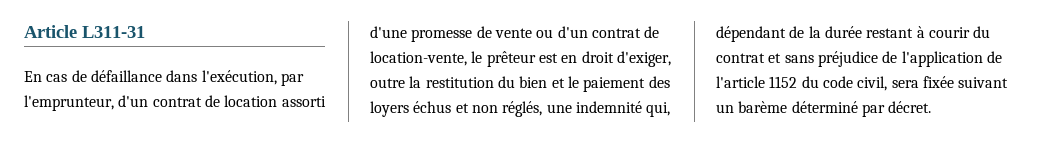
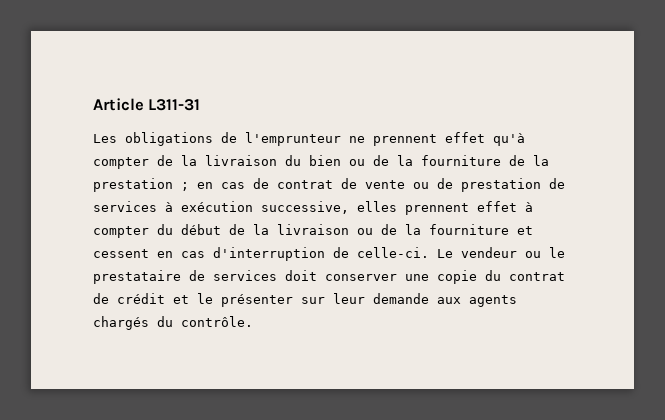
- En cas de défaillance dans l'exécution, par l'emprunteur, d'un contrat de location assorti d'une promesse de vente ou d'un contrat de location-vente, le prêteur est en droit d'exiger, outre la restitution du bien et le paiement des loyers échus et non réglés, une indemnité qui, dépendant de la durée restant à courir du contrat et sans préjudice de l'application de l'article 1152 du code civil, sera fixée suivant un barème déterminé par décret.
+ Les obligations de l'emprunteur ne prennent effet qu'à compter de la livraison du bien ou de la fourniture de la prestation ; en cas de contrat de vente ou de prestation de services à exécution successive, elles prennent effet à compter du début de la livraison ou de la fourniture et cessent en cas d'interruption de celle-ci. Le vendeur ou le prestataire de services doit conserver une copie du contrat de crédit et le présenter sur leur demande aux agents chargés du contrôle.

